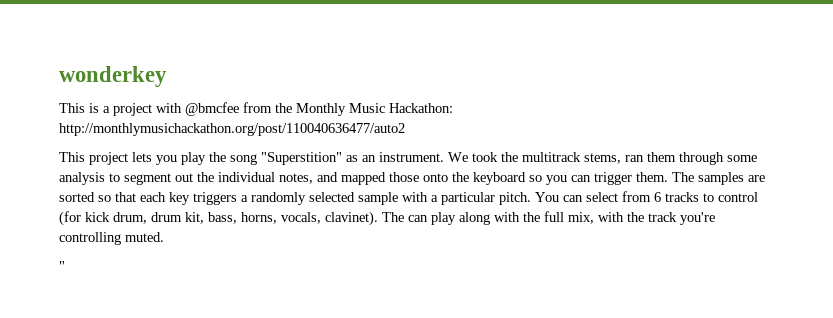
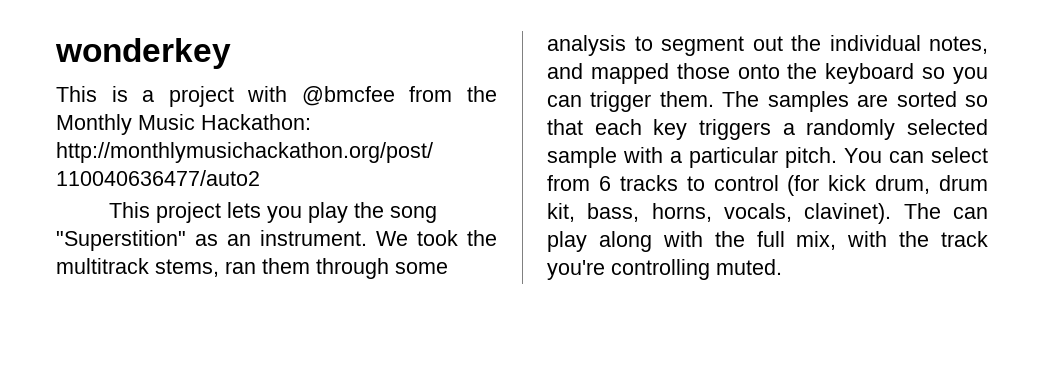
- "

